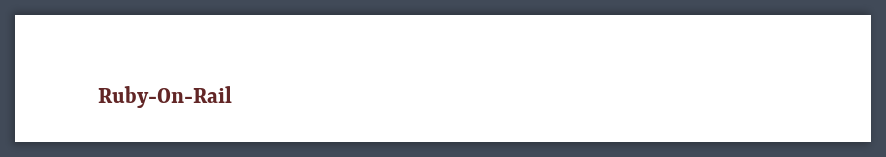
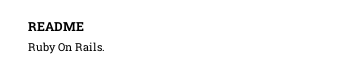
- Ruby-On-Rail
+ README
+ Ruby On Rails.

